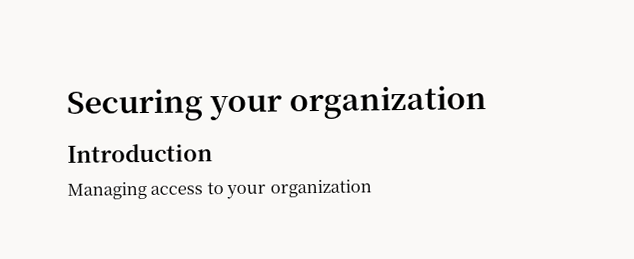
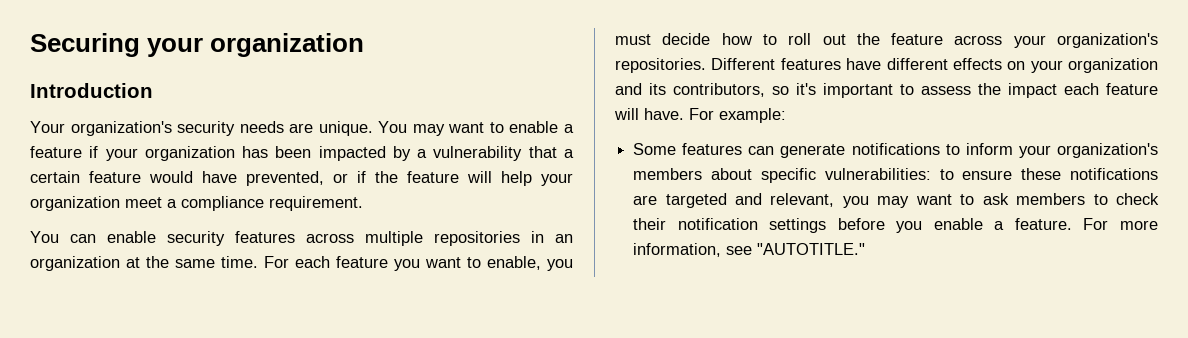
- Managing access to your organization
+ Your organization's security needs are unique. You may want to enable a feature if your organization has been impacted by a vulnerability that a certain feature would have prevented, or if the feature will help your organization meet a compliance requirement.
+ You can enable security features across multiple repositories in an organization at the same time. For each feature you want to enable, you must decide how to roll out the feature across your organization's repositories. Different features have different effects on your organization and its contributors, so it's important to assess the impact each feature will have. For example:
+ Some features can generate notifications to inform your organization's members about specific vulnerabilities: to ensure these notifications are targeted and relevant, you may want to ask members to check their notification settings before you enable a feature. For more information, see "AUTOTITLE."

